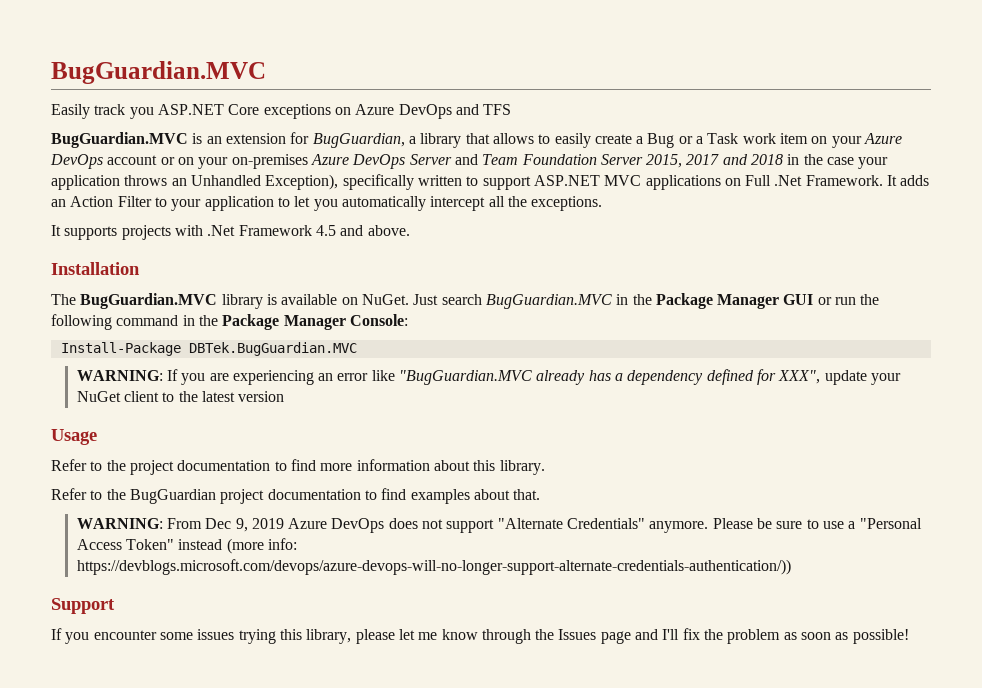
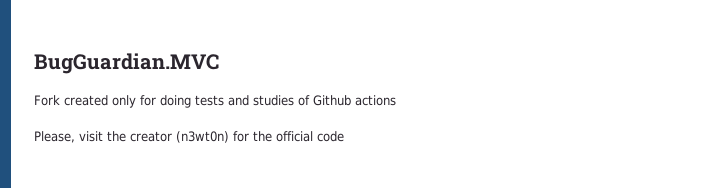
- Easily track you ASP.NET Core exceptions on Azure DevOps and TFS
- BugGuardian.MVC is an extension for BugGuardian, a library that allows to easily create a Bug or a Task work item on your Azure DevOps account or on your on-premises Azure DevOps Server and Team Foundation Server 2015, 2017 and 2018 in the case your application throws an Unhandled Exception), specifically written to support ASP.NET MVC applications on Full .Net Framework. It adds an Action Filter to your application to let you automatically intercept all the exceptions.
- It supports projects with .Net Framework 4.5 and above.
- Installation
- The BugGuardian.MVC library is available on NuGet. Just search BugGuardian.MVC in the Package Manager GUI or run the following command in the Package Manager Console:
- Install-Package DBTek.BugGuardian.MVC
- WARNING: If you are experiencing an error like "BugGuardian.MVC already has a dependency defined for XXX", update your NuGet client to the latest version
- Usage
- Refer to the project documentation to find more information about this library.
- Refer to the BugGuardian project documentation to find examples about that.
- WARNING: From Dec 9, 2019 Azure DevOps does not support "Alternate Credentials" anymore. Please be sure to use a "Personal Access Token" instead (more info: https://devblogs.microsoft.com/devops/azure-devops-will-no-longer-support-alternate-credentials-authentication/))
- Support
- If you encounter some issues trying this library, please let me know through the Issues page and I'll fix the problem as soon as possible!
+ Fork created only for doing tests and studies of Github actions
+ Please, visit the creator (n3wt0n) for the official code

